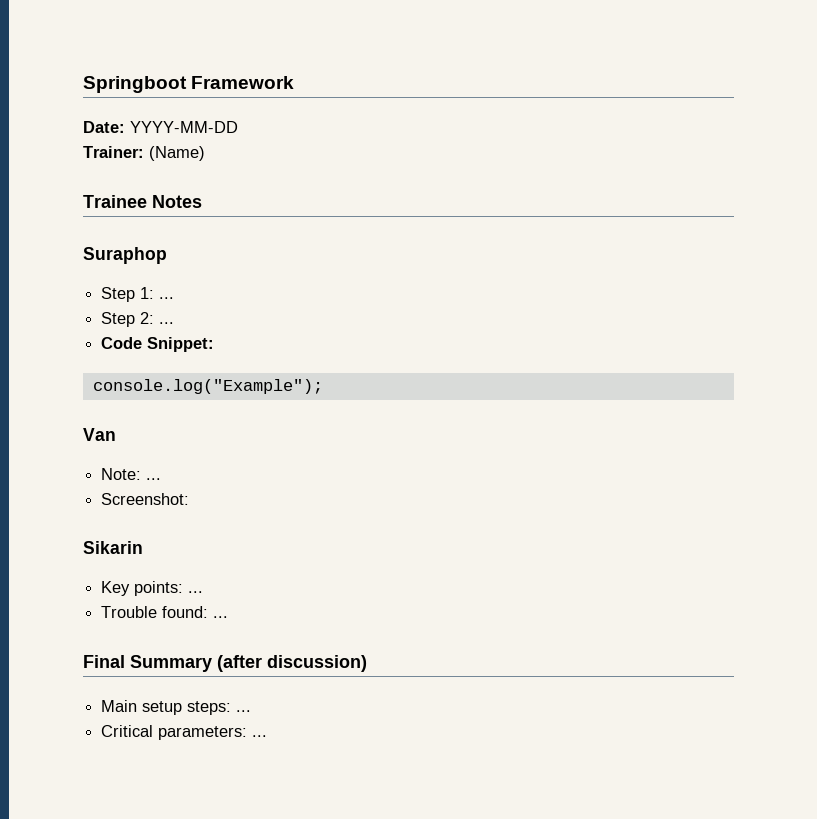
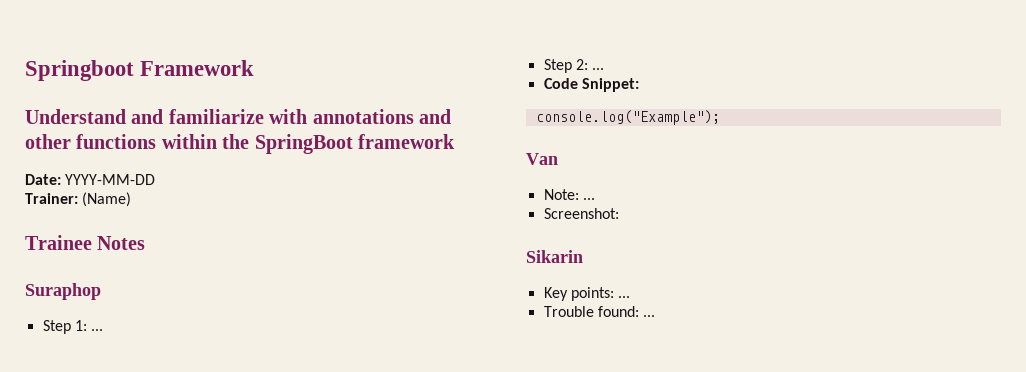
+ Understand and familiarize with annotations and other functions within the SpringBoot framework
- Final Summary (after discussion)
- Main setup steps: ...
- Critical parameters: ...

